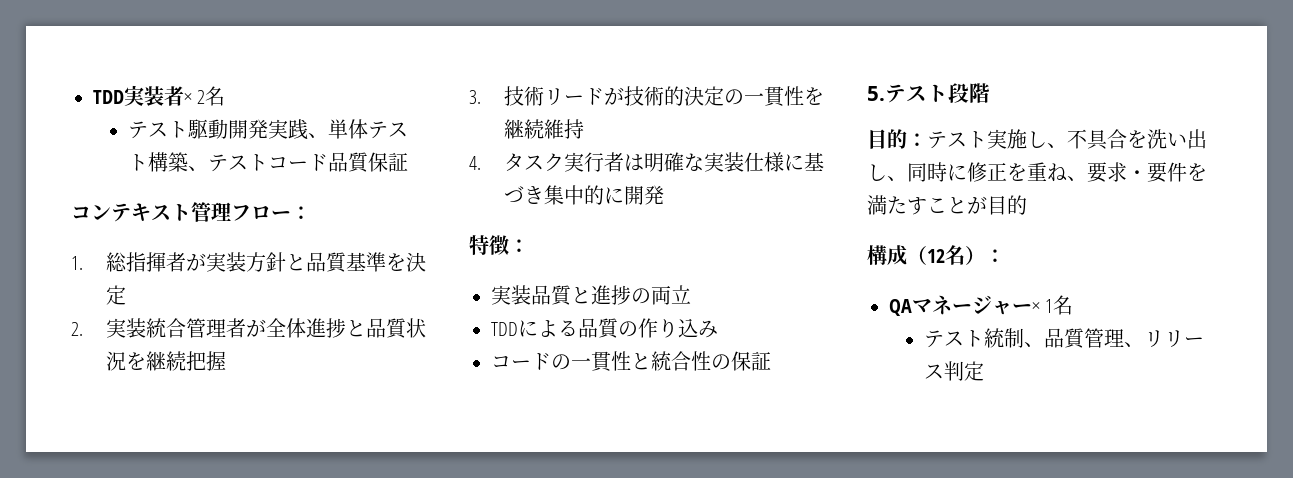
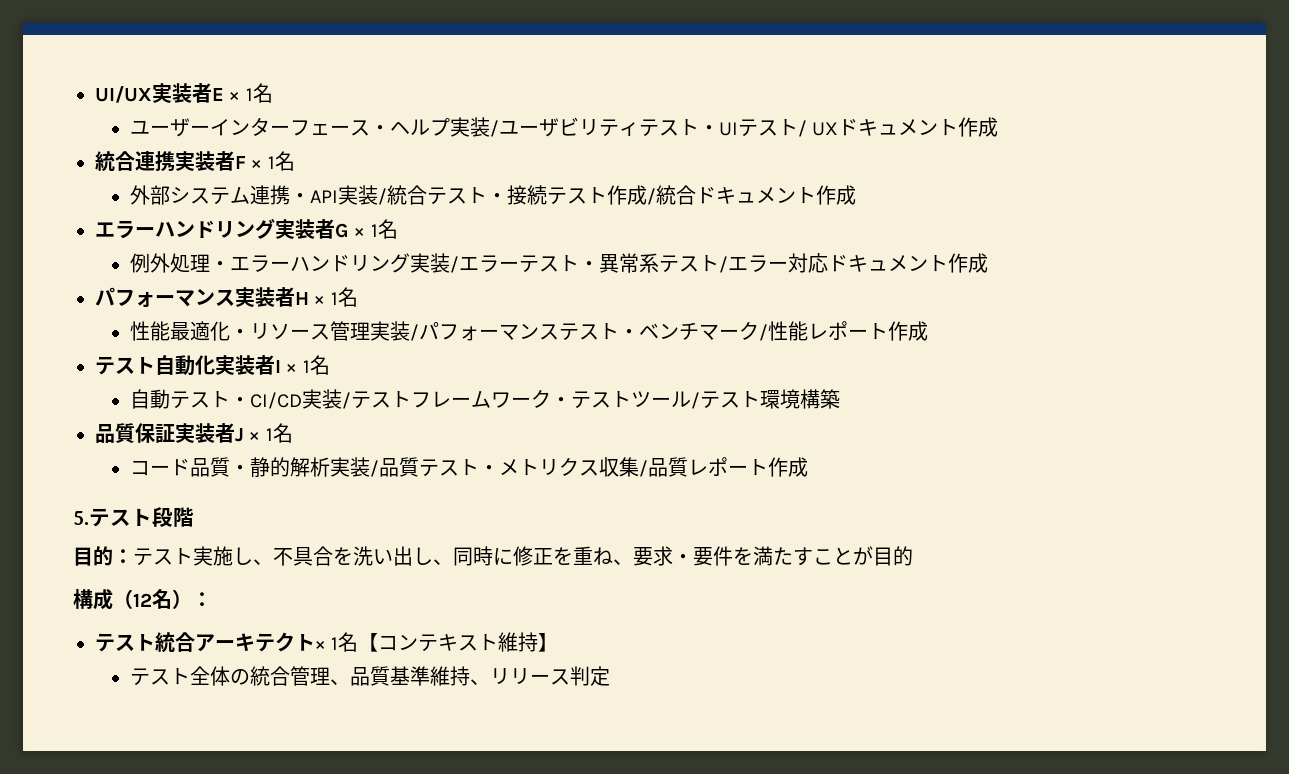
- TDD実装者× 2名
- テスト駆動開発実践、単体テスト構築、テストコード品質保証
- コンテキスト管理フロー：
- 1.総指揮者が実装方針と品質基準を決定
- 2.実装統合管理者が全体進捗と品質状況を継続把握
- 3.技術リードが技術的決定の一貫性を継続維持
- 4.タスク実行者は明確な実装仕様に基づき集中的に開発
- 特徴：
- 実装品質と進捗の両立
- TDDによる品質の作り込み
- コードの一貫性と統合性の保証
+ UI/UX実装者E × 1名
+ ユーザーインターフェース・ヘルプ実装/ユーザビリティテスト・UIテスト/ UXドキュメント作成
+ 統合連携実装者F × 1名
+ 外部システム連携・API実装/統合テスト・接続テスト作成/統合ドキュメント作成
+ エラーハンドリング実装者G × 1名
+ 例外処理・エラーハンドリング実装/エラーテスト・異常系テスト/エラー対応ドキュメント作成
+ パフォーマンス実装者H × 1名
+ 性能最適化・リソース管理実装/パフォーマンステスト・ベンチマーク/性能レポート作成
+ テスト自動化実装者I × 1名
+ 自動テスト・CI/CD実装/テストフレームワーク・テストツール/テスト環境構築
+ 品質保証実装者J × 1名
+ コード品質・静的解析実装/品質テスト・メトリクス収集/品質レポート作成
- QAマネージャー× 1名
- テスト統制、品質管理、リリース判定
+ テスト統合アーキテクト× 1名【コンテキスト維持】
+ テスト全体の統合管理、品質基準維持、リリース判定

